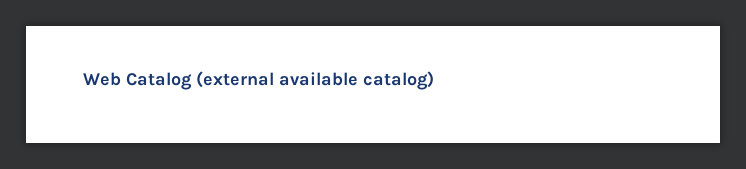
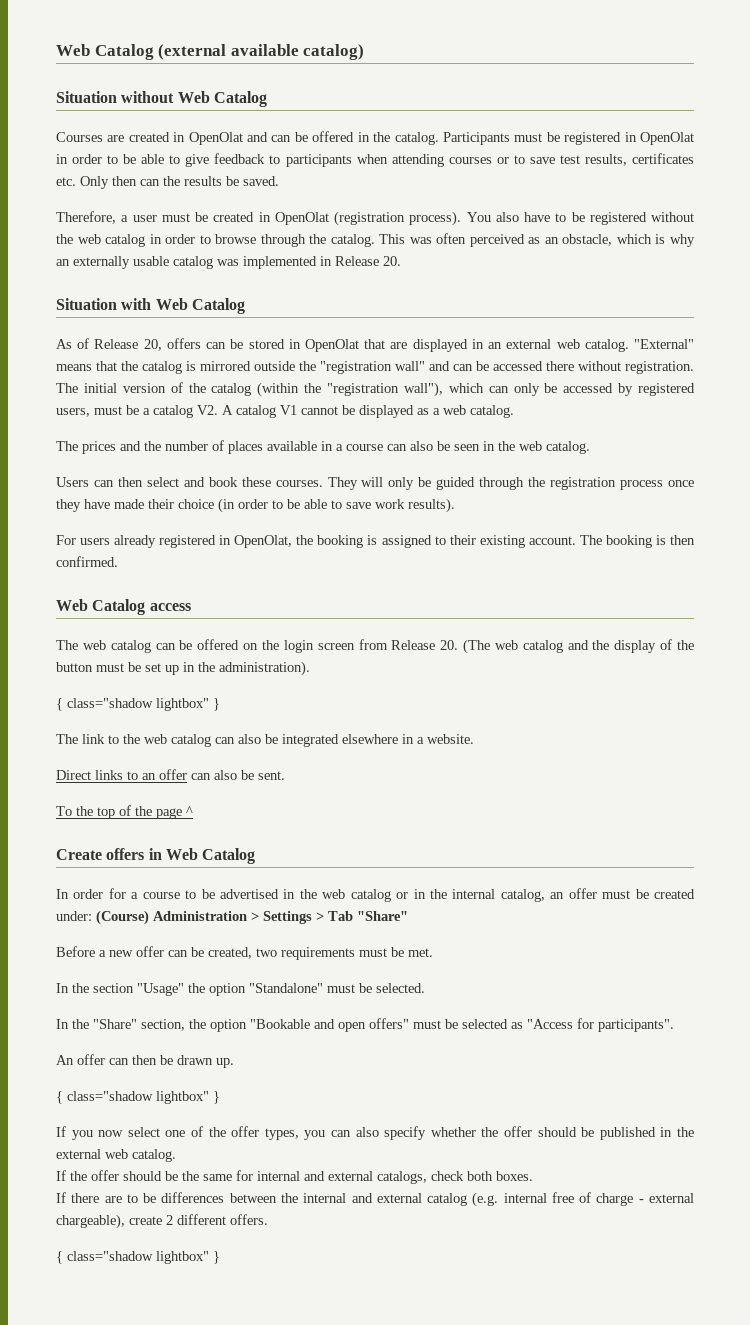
+ Situation without Web Catalog
+ Courses are created in OpenOlat and can be offered in the catalog. Participants must be registered in OpenOlat in order to be able to give feedback to participants when attending courses or to save test results, certificates etc. Only then can the results be saved.
+ Therefore, a user must be created in OpenOlat (registration process). You also have to be registered without the web catalog in order to browse through the catalog. This was often perceived as an obstacle, which is why an externally usable catalog was implemented in Release 20.
+ Situation with Web Catalog
+ As of Release 20, offers can be stored in OpenOlat that are displayed in an external web catalog. "External" means that the catalog is mirrored outside the "registration wall" and can be accessed there without registration. The initial version of the catalog (within the "registration wall"), which can only be accessed by registered users, must be a catalog V2. A catalog V1 cannot be displayed as a web catalog.
+ The prices and the number of places available in a course can also be seen in the web catalog.
+ Users can then select and book these courses. They will only be guided through the registration process once they have made their choice (in order to be able to save work results).
+ For users already registered in OpenOlat, the booking is assigned to their existing account. The booking is then confirmed.
+ Web Catalog access
+ The web catalog can be offered on the login screen from Release 20. (The web catalog and the display of the button must be set up in the administration).
+ { class="shadow lightbox" }
+ The link to the web catalog can also be integrated elsewhere in a website.
+ Direct links to an offer can also be sent.
+ To the top of the page ^
+ Create offers in Web Catalog
+ In order for a course to be advertised in the web catalog or in the internal catalog, an offer must be created under: (Course) Administration > Settings > Tab "Share"
+ Before a new offer can be created, two requirements must be met.
+ In the section "Usage" the option "Standalone" must be selected.
+ In the "Share" section, the option "Bookable and open offers" must be selected as "Access for participants".
+ An offer can then be drawn up.
+ { class="shadow lightbox" }
+ If you now select one of the offer types, you can also specify whether the offer should be published in the external web catalog.
+ If the offer should be the same for internal and external catalogs, check both boxes.
+ If there are to be differences between the internal and external catalog (e.g. internal free of charge - external chargeable), create 2 different offers.
+ { class="shadow lightbox" }

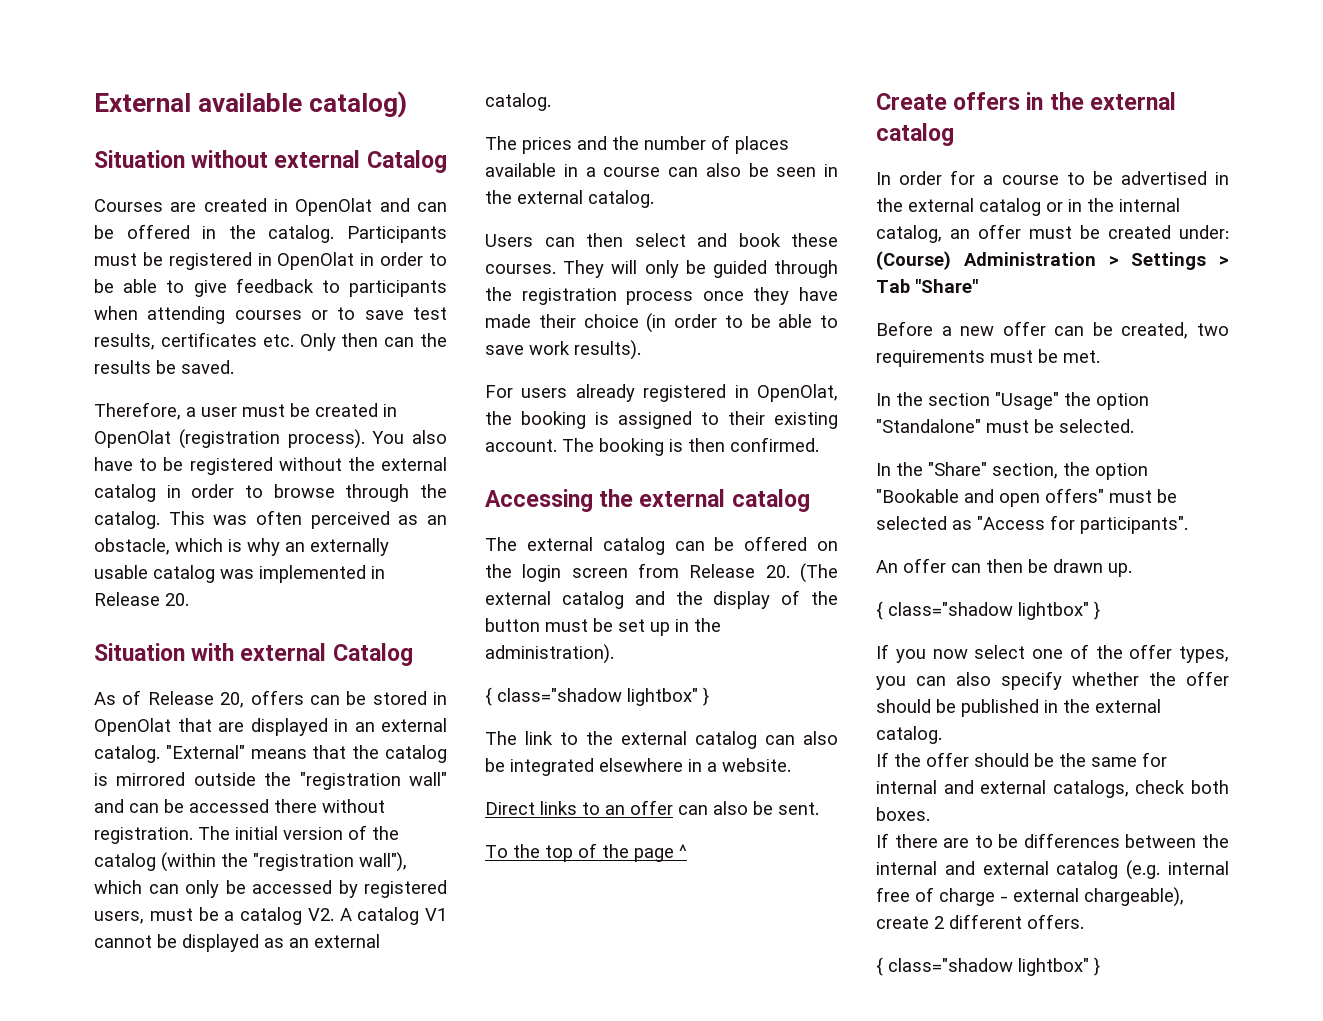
- Web Catalog (external available catalog)
+ External available catalog)
- Situation without Web Catalog
+ Situation without external Catalog
- You also have to be registered without the web catalog in order to browse through the catalog.
+ You also have to be registered without the external catalog in order to browse through the catalog.
- Situation with Web Catalog
+ Situation with external Catalog
- As of Release 20, offers can be stored in OpenOlat that are displayed in an external web catalog.
+ As of Release 20, offers can be stored in OpenOlat that are displayed in an external catalog.
- The initial version of the catalog (within the "registration wall"), which can only be accessed by registered users, must be a catalog V2. A catalog V1 cannot be displayed as a web catalog.
+ The initial version of the catalog (within the "registration wall"), which can only be accessed by registered users, must be a catalog V2. A catalog V1 cannot be displayed as an external catalog.
- The prices and the number of places available in a course can also be seen in the web catalog.
+ The prices and the number of places available in a course can also be seen in the external catalog.
- Web Catalog access
- The web catalog can be offered on the login screen from Release 20. (The web catalog and the display of the button must be set up in the administration).
+ Accessing the external catalog
+ The external catalog can be offered on the login screen from Release 20. (The external catalog and the display of the button must be set up in the administration).
- The link to the web catalog can also be integrated elsewhere in a website.
+ The link to the external catalog can also be integrated elsewhere in a website.
- Create offers in Web Catalog
+ Create offers in the external catalog
- In order for a course to be advertised in the web catalog or in the internal catalog, an offer must be created under: (Course) Administration > Settings > Tab "Share"
+ In order for a course to be advertised in the external catalog or in the internal catalog, an offer must be created under: (Course) Administration > Settings > Tab "Share"
- If you now select one of the offer types, you can also specify whether the offer should be published in the external web catalog.
+ If you now select one of the offer types, you can also specify whether the offer should be published in the external catalog.

